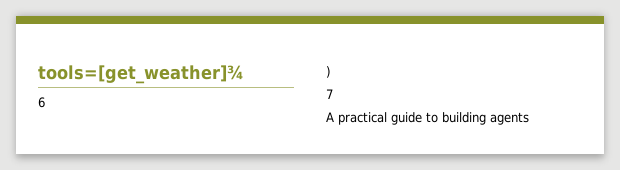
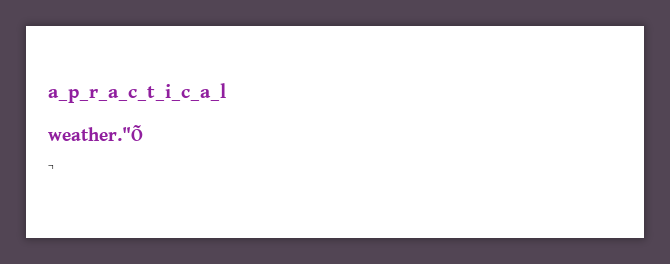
- tools=[get_weather]¾
- 6
- )
- 7
- A practical guide to building agents
+ a_p_r_a_c_t_i_c_a_l
+ weather."Õ
+ ¬

